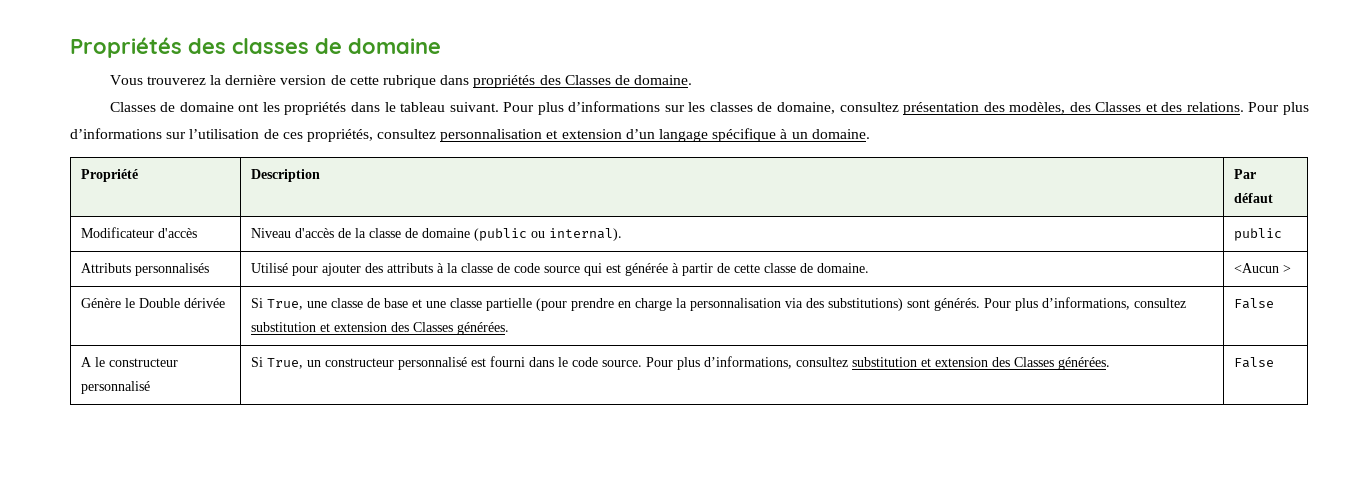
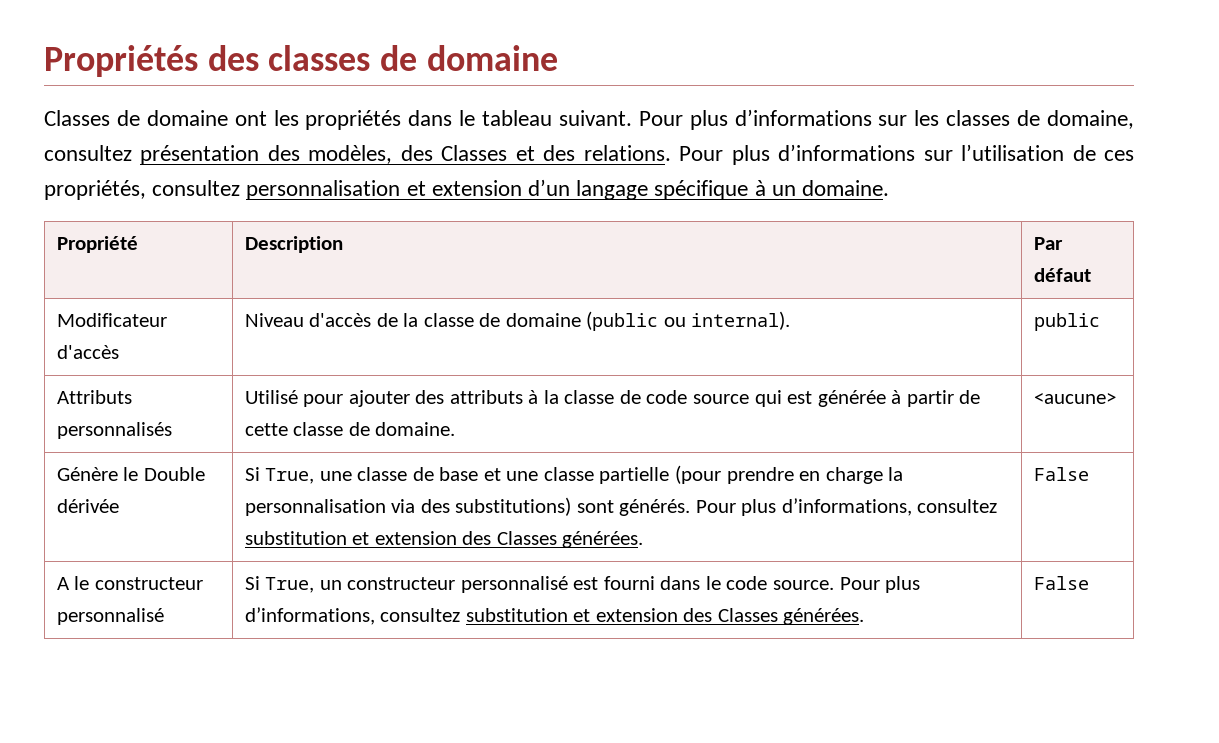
- Vous trouverez la dernière version de cette rubrique dans propriétés des Classes de domaine.
- Attributs personnalisés | Utilisé pour ajouter des attributs à la classe de code source qui est générée à partir de cette classe de domaine. | <Aucun >
+ Attributs personnalisés | Utilisé pour ajouter des attributs à la classe de code source qui est générée à partir de cette classe de domaine. | <aucune>

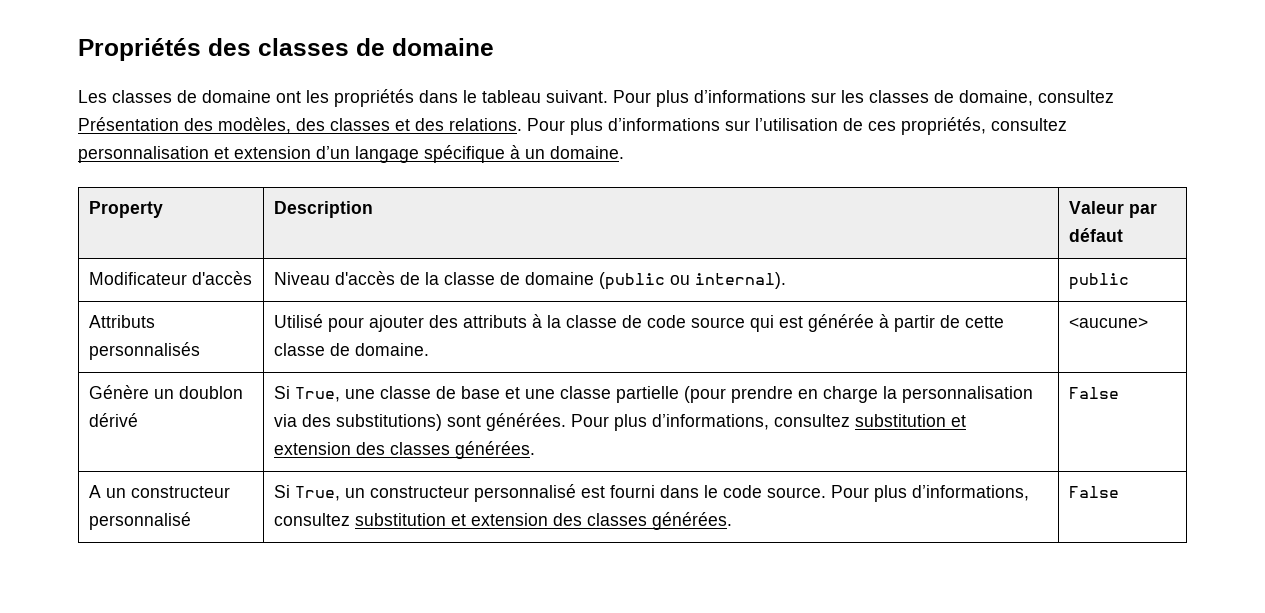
- Classes de domaine ont les propriétés dans le tableau suivant.
+ Les classes de domaine ont les propriétés dans le tableau suivant.
- Pour plus d’informations sur les classes de domaine, consultez présentation des modèles, des Classes et des relations.
+ Pour plus d’informations sur les classes de domaine, consultez Présentation des modèles, des classes et des relations.
- Propriété | Description | Par défaut
+ Property | Description | Valeur par défaut
- Génère le Double dérivée | Si True, une classe de base et une classe partielle (pour prendre en charge la personnalisation via des substitutions) sont générés. Pour plus d’informations, consultez substitution et extension des Classes générées. | False
+ Génère un doublon dérivé | Si True, une classe de base et une classe partielle (pour prendre en charge la personnalisation via des substitutions) sont générées. Pour plus d’informations, consultez substitution et extension des classes générées. | False
- A le constructeur personnalisé | Si True, un constructeur personnalisé est fourni dans le code source. Pour plus d’informations, consultez substitution et extension des Classes générées. | False
+ A un constructeur personnalisé | Si True, un constructeur personnalisé est fourni dans le code source. Pour plus d’informations, consultez substitution et extension des classes générées. | False

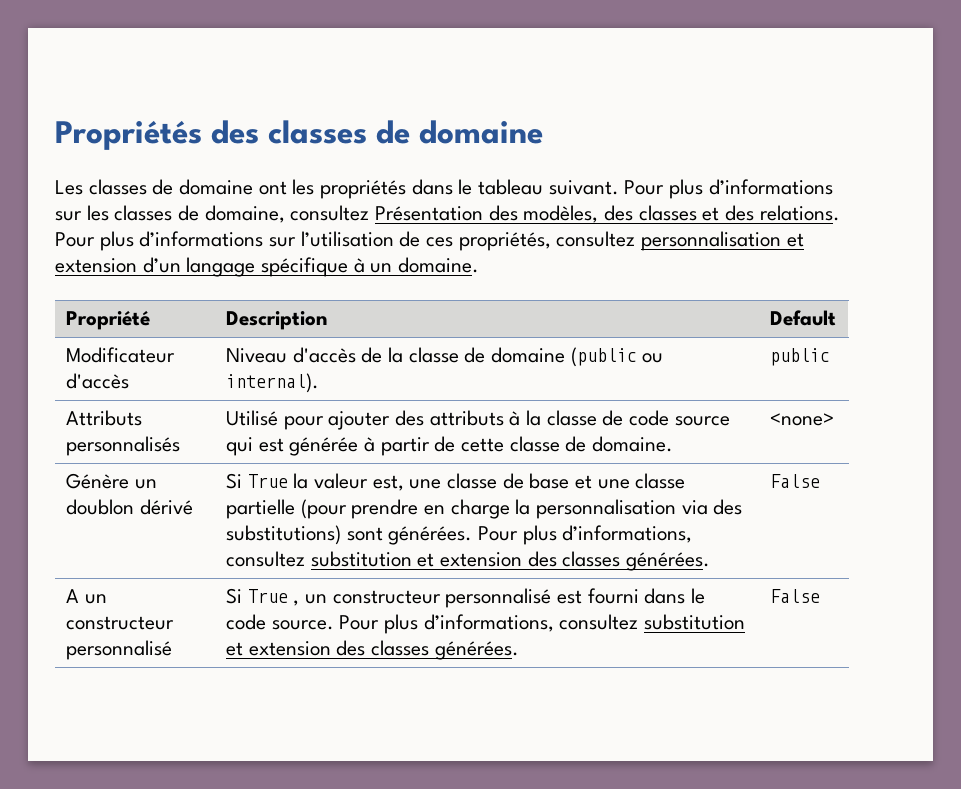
- Property | Description | Valeur par défaut
+ Propriété | Description | Default
- Attributs personnalisés | Utilisé pour ajouter des attributs à la classe de code source qui est générée à partir de cette classe de domaine. | <aucune>
+ Attributs personnalisés | Utilisé pour ajouter des attributs à la classe de code source qui est générée à partir de cette classe de domaine. | <none>
- Génère un doublon dérivé | Si True, une classe de base et une classe partielle (pour prendre en charge la personnalisation via des substitutions) sont générées. Pour plus d’informations, consultez substitution et extension des classes générées. | False
+ Génère un doublon dérivé | Si True la valeur est, une classe de base et une classe partielle (pour prendre en charge la personnalisation via des substitutions) sont générées. Pour plus d’informations, consultez substitution et extension des classes générées. | False
- A un constructeur personnalisé | Si True, un constructeur personnalisé est fourni dans le code source. Pour plus d’informations, consultez substitution et extension des classes générées. | False
+ A un constructeur personnalisé | Si True , un constructeur personnalisé est fourni dans le code source. Pour plus d’informations, consultez substitution et extension des classes générées. | False

